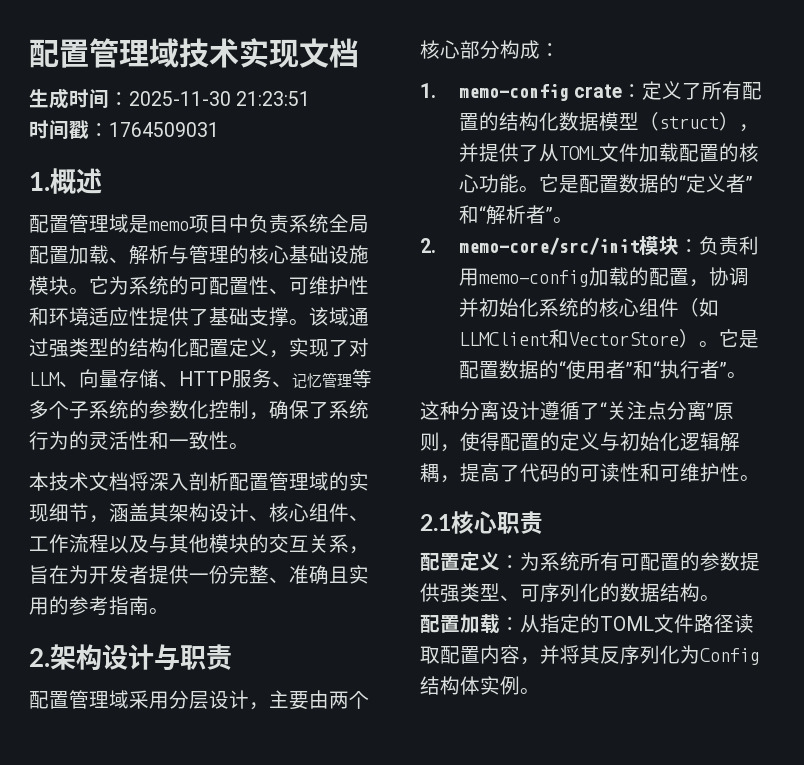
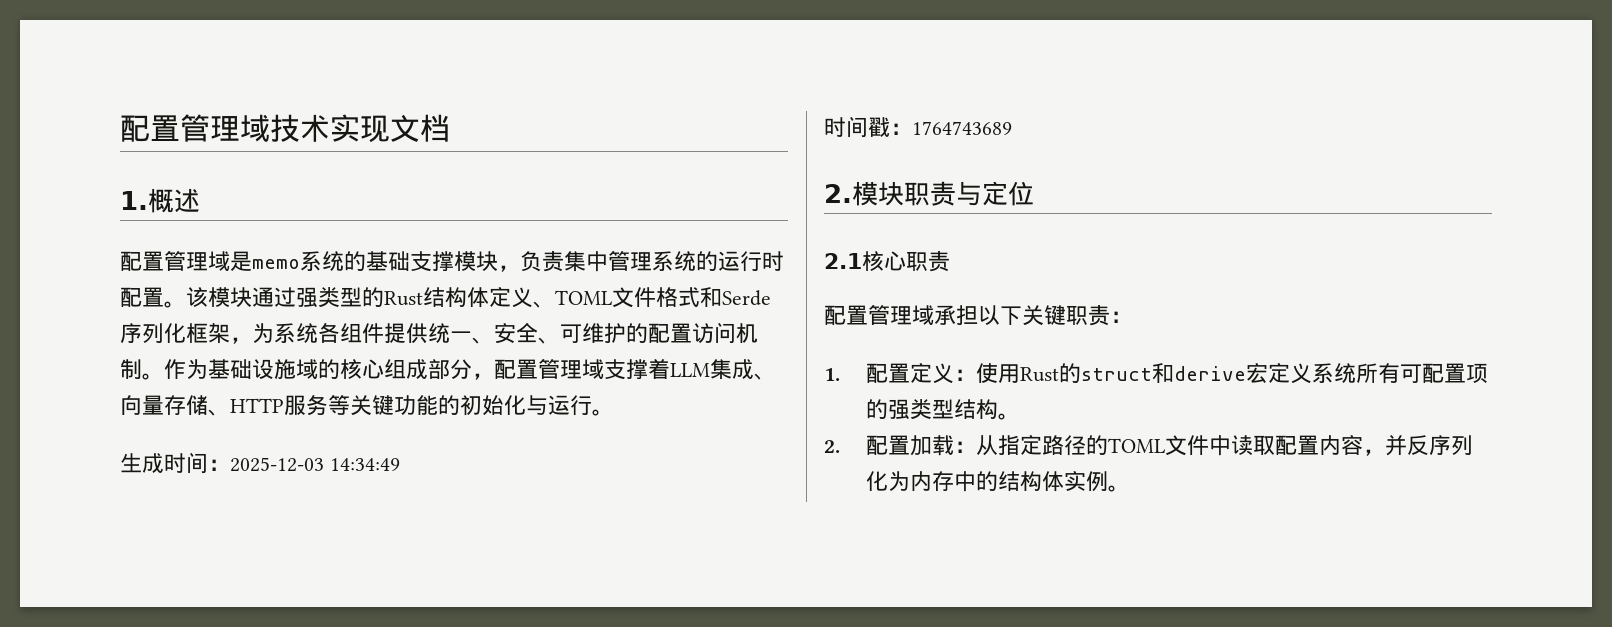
- 生成时间：2025-11-30 21:23:51
- 时间戳：1764509031
- 配置管理域是memo项目中负责系统全局配置加载、解析与管理的核心基础设施模块。它为系统的可配置性、可维护性和环境适应性提供了基础支撑。该域通过强类型的结构化配置定义，实现了对LLM、向量存储、HTTP服务、记忆管理等多个子系统的参数化控制，确保了系统行为的灵活性和一致性。
- 本技术文档将深入剖析配置管理域的实现细节，涵盖其架构设计、核心组件、工作流程以及与其他模块的交互关系，旨在为开发者提供一份完整、准确且实用的参考指南。
- 2.架构设计与职责
- 配置管理域采用分层设计，主要由两个核心部分构成：
- 1. memo-config crate：定义了所有配置的结构化数据模型（struct），并提供了从TOML文件加载配置的核心功能。它是配置数据的“定义者”和“解析者”。
- 2. memo-core/src/init模块：负责利用memo-config加载的配置，协调并初始化系统的核心组件（如LLMClient和VectorStore）。它是配置数据的“使用者”和“执行者”。
- 这种分离设计遵循了“关注点分离”原则，使得配置的定义与初始化逻辑解耦，提高了代码的可读性和可维护性。
+ 配置管理域是memo系统的基础支撑模块，负责集中管理系统的运行时配置。该模块通过强类型的Rust结构体定义、TOML文件格式和Serde序列化框架，为系统各组件提供统一、安全、可维护的配置访问机制。作为基础设施域的核心组成部分，配置管理域支撑着LLM集成、向量存储、HTTP服务等关键功能的初始化与运行。
+ 生成时间：2025-12-03 14:34:49
+ 时间戳：1764743689
+ 2.模块职责与定位
  2.1核心职责
- 配置定义：为系统所有可配置的参数提供强类型、可序列化的数据结构。
+ 配置管理域承担以下关键职责：
+ 1.配置定义：使用Rust的struct和derive宏定义系统所有可配置项的强类型结构。
- 配置加载：从指定的TOML文件路径读取配置内容，并将其反序列化为Config结构体实例。
+ 2.配置加载：从指定路径的TOML文件中读取配置内容，并反序列化为内存中的结构体实例。

